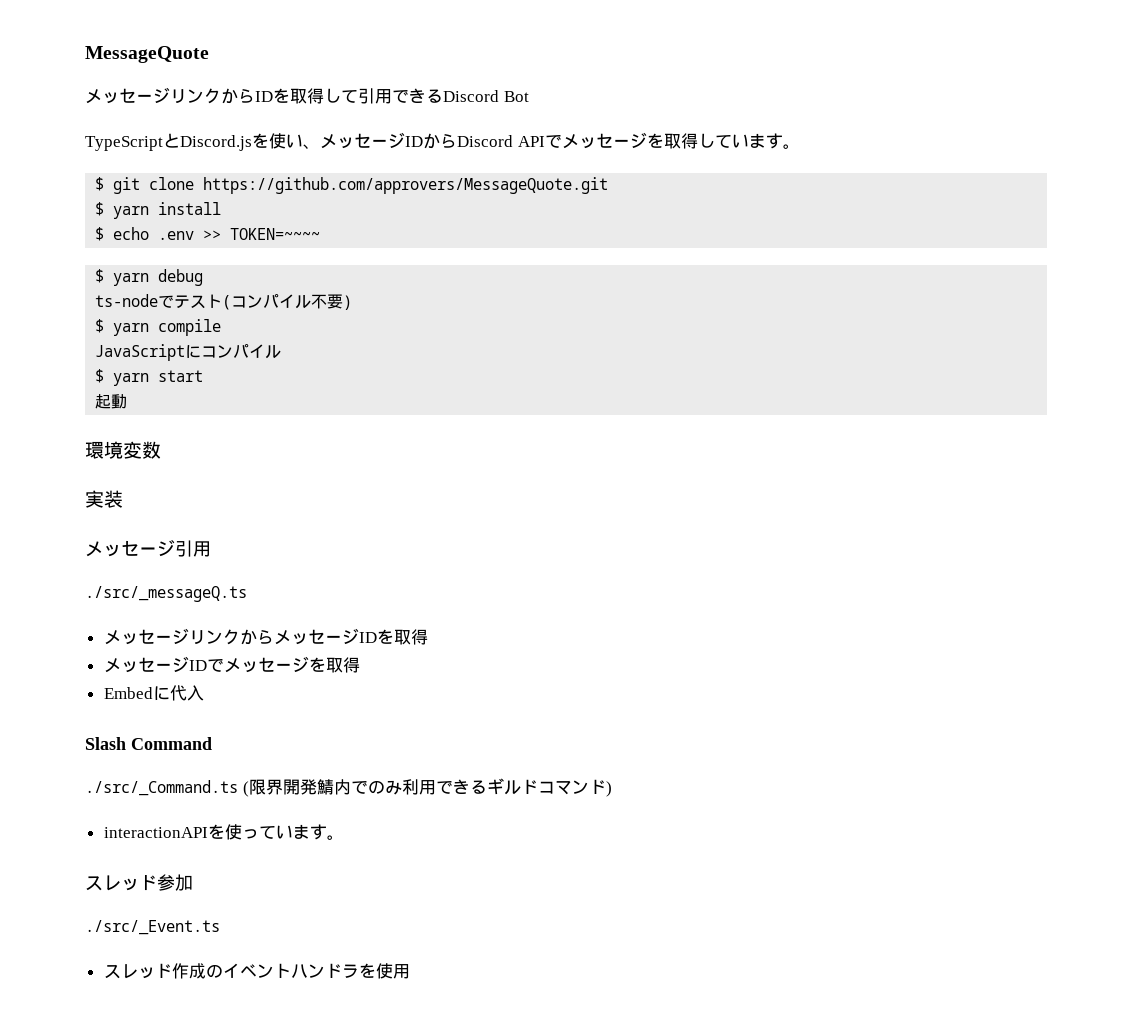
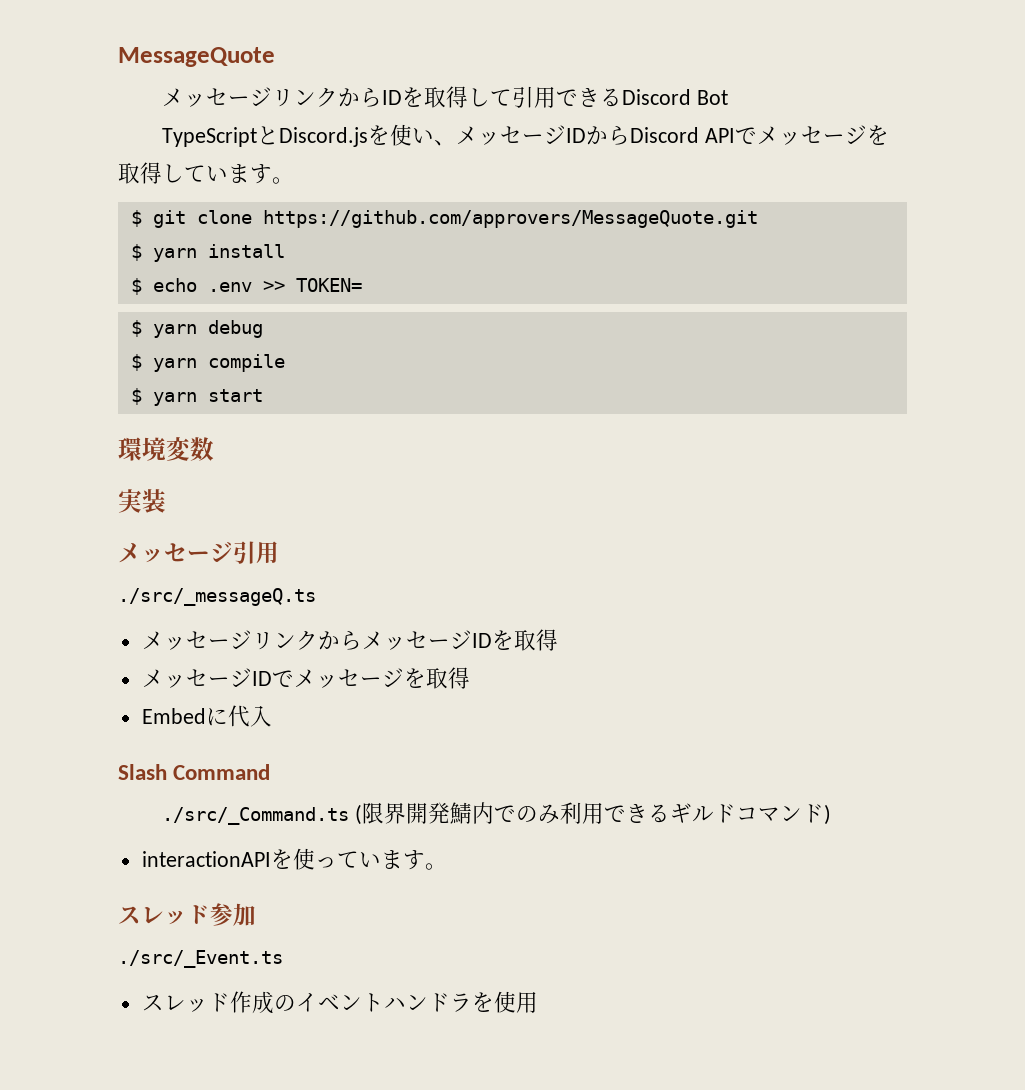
- $ echo .env >> TOKEN=~~~~
+ $ echo .env >> TOKEN=
- ts-nodeでテスト(コンパイル不要)
- JavaScriptにコンパイル
- 起動

